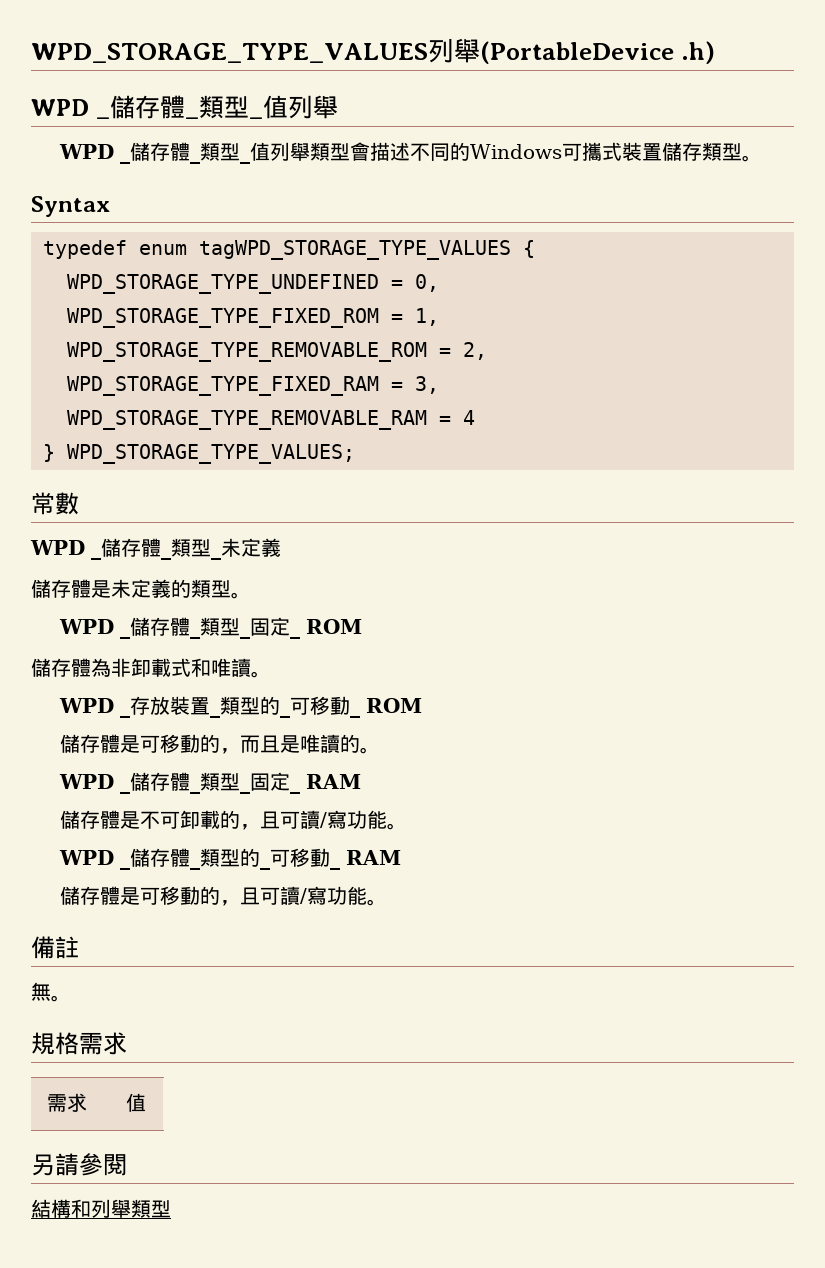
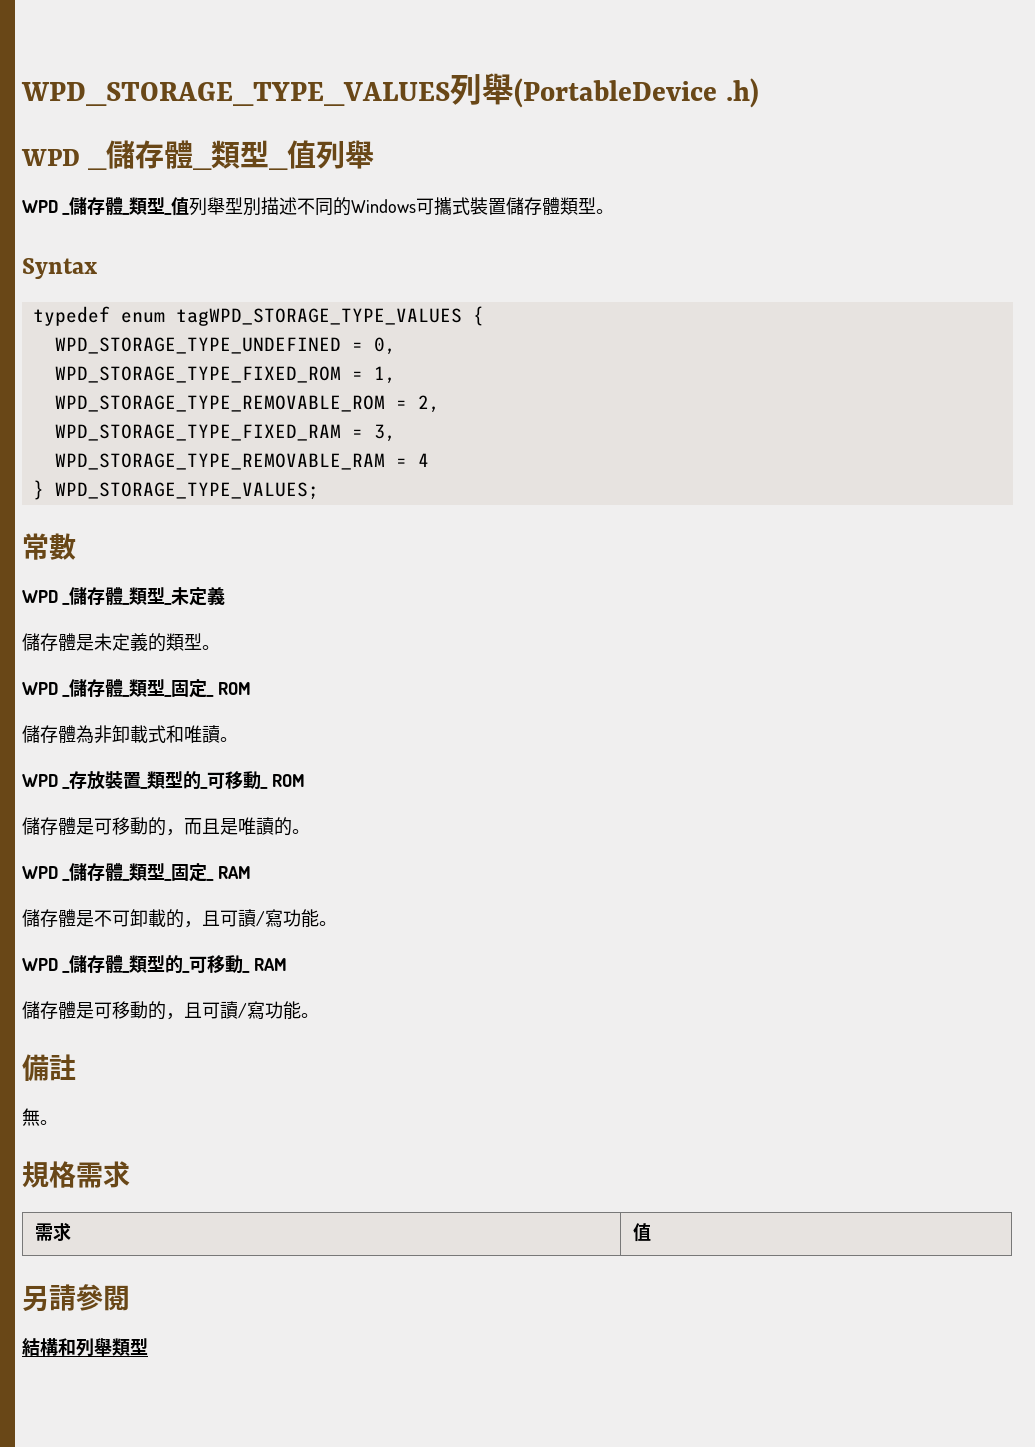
- WPD _儲存體_類型_值列舉類型會描述不同的Windows可攜式裝置儲存類型。
+ WPD _儲存體_類型_值列舉型別描述不同的Windows可攜式裝置儲存體類型。

